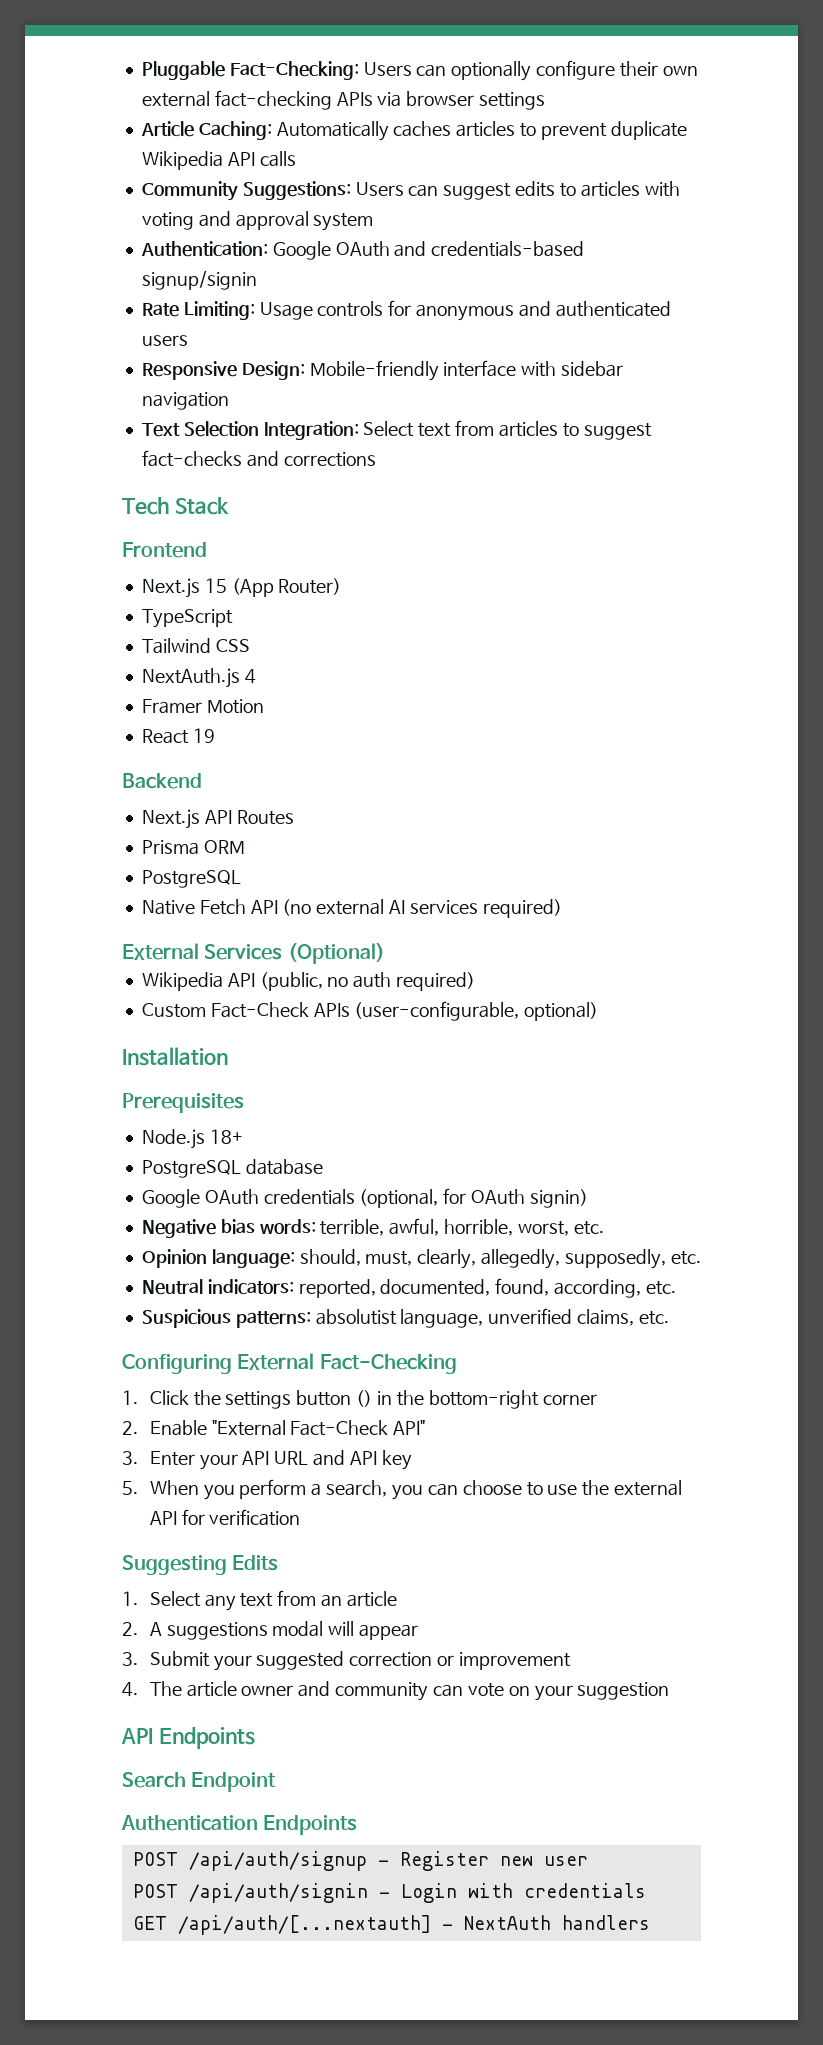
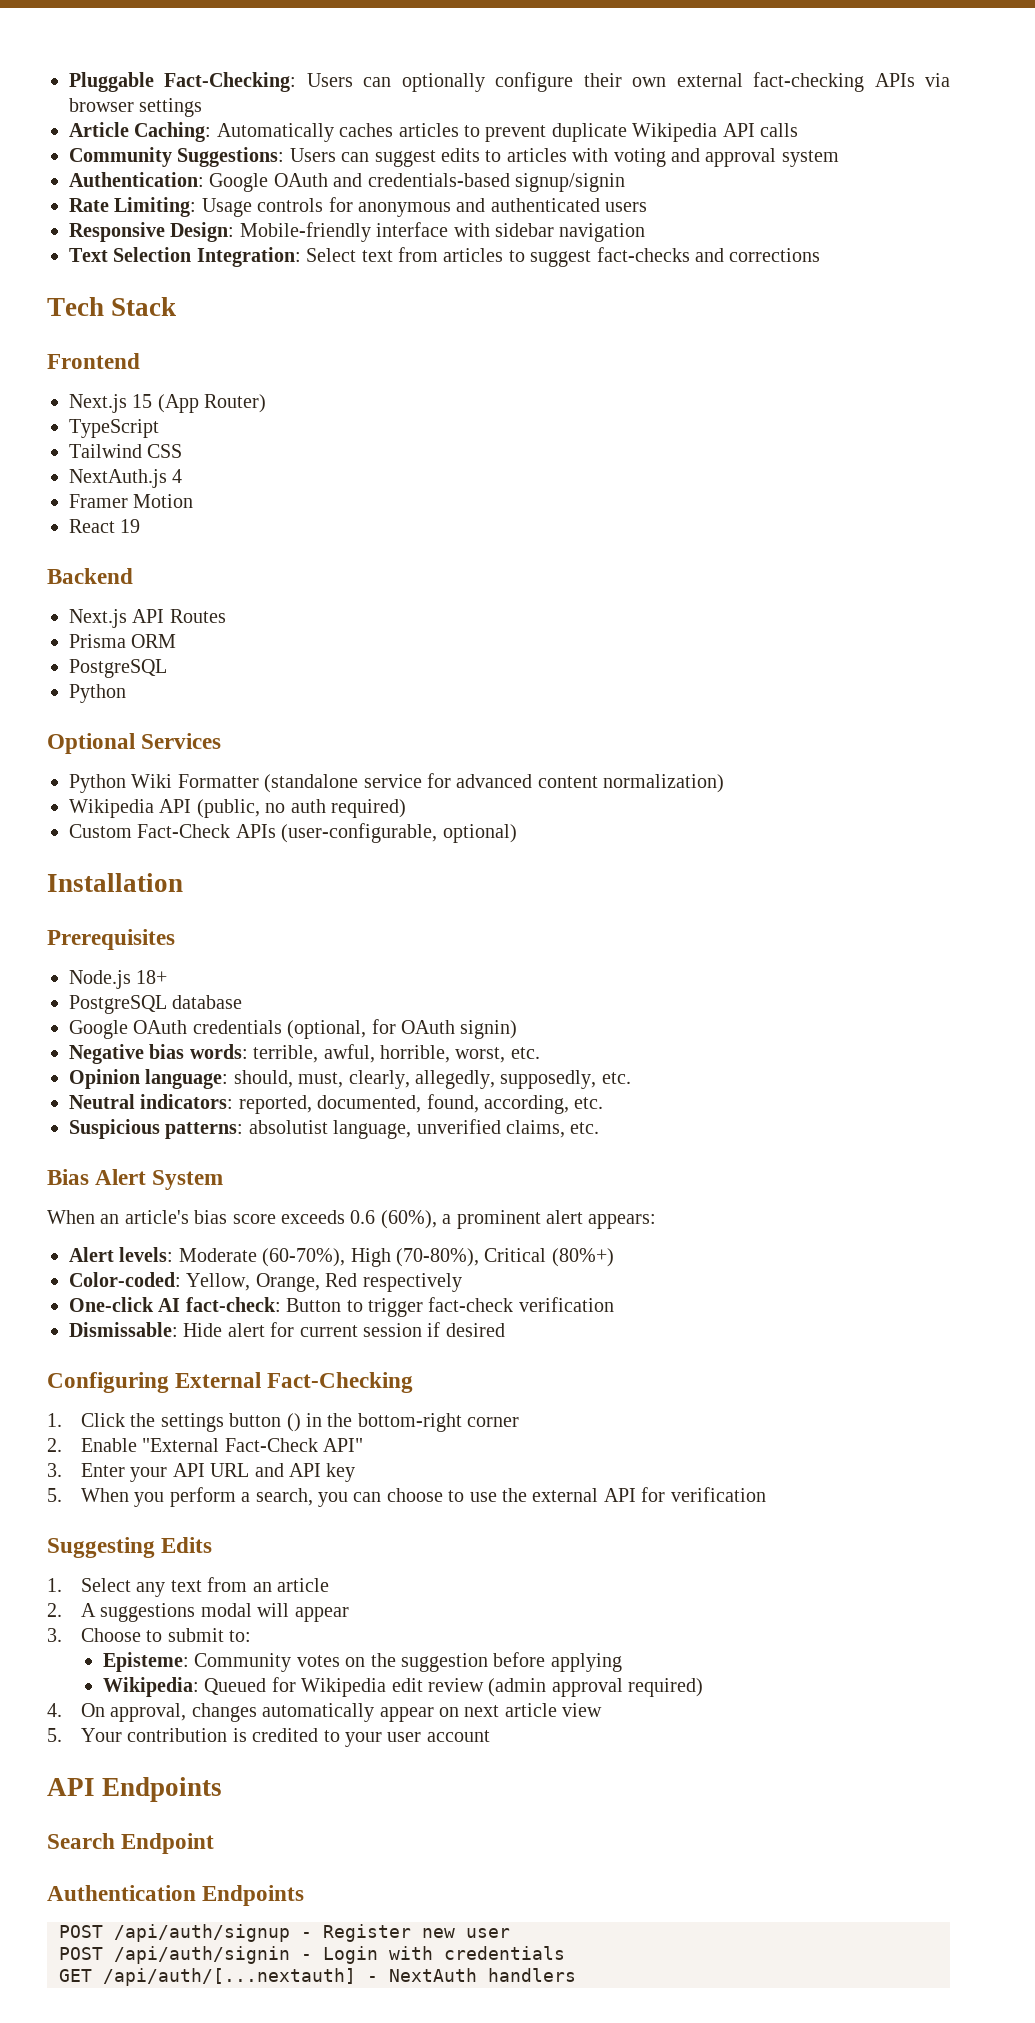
  Prisma ORM
  PostgreSQL
- Native Fetch API (no external AI services required)
- External Services (Optional)
+ Python
+ Optional Services
+ Python Wiki Formatter (standalone service for advanced content normalization)
+ Bias Alert System
+ When an article's bias score exceeds 0.6 (60%), a prominent alert appears:
+ Alert levels: Moderate (60-70%), High (70-80%), Critical (80%+)
+ Color-coded: Yellow, Orange, Red respectively
+ One-click AI fact-check: Button to trigger fact-check verification
+ Dismissable: Hide alert for current session if desired
- 3. Submit your suggested correction or improvement
- 4. The article owner and community can vote on your suggestion
+ 3. Choose to submit to:
+ Episteme: Community votes on the suggestion before applying
+ Wikipedia: Queued for Wikipedia edit review (admin approval required)
+ 4. On approval, changes automatically appear on next article view
+ 5. Your contribution is credited to your user account

